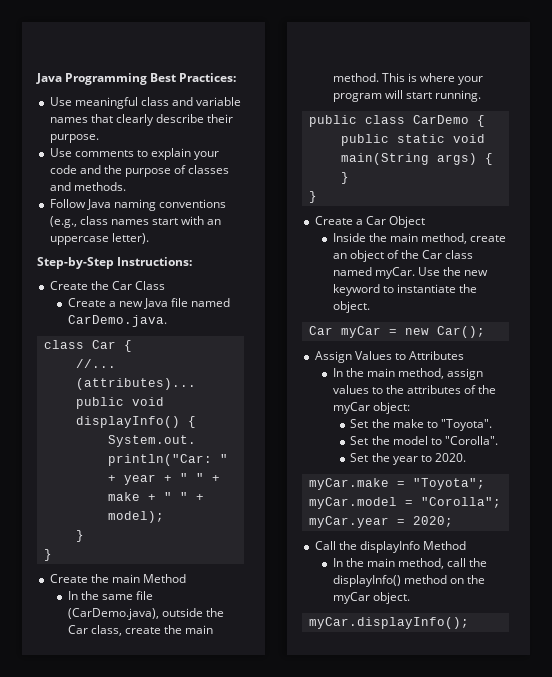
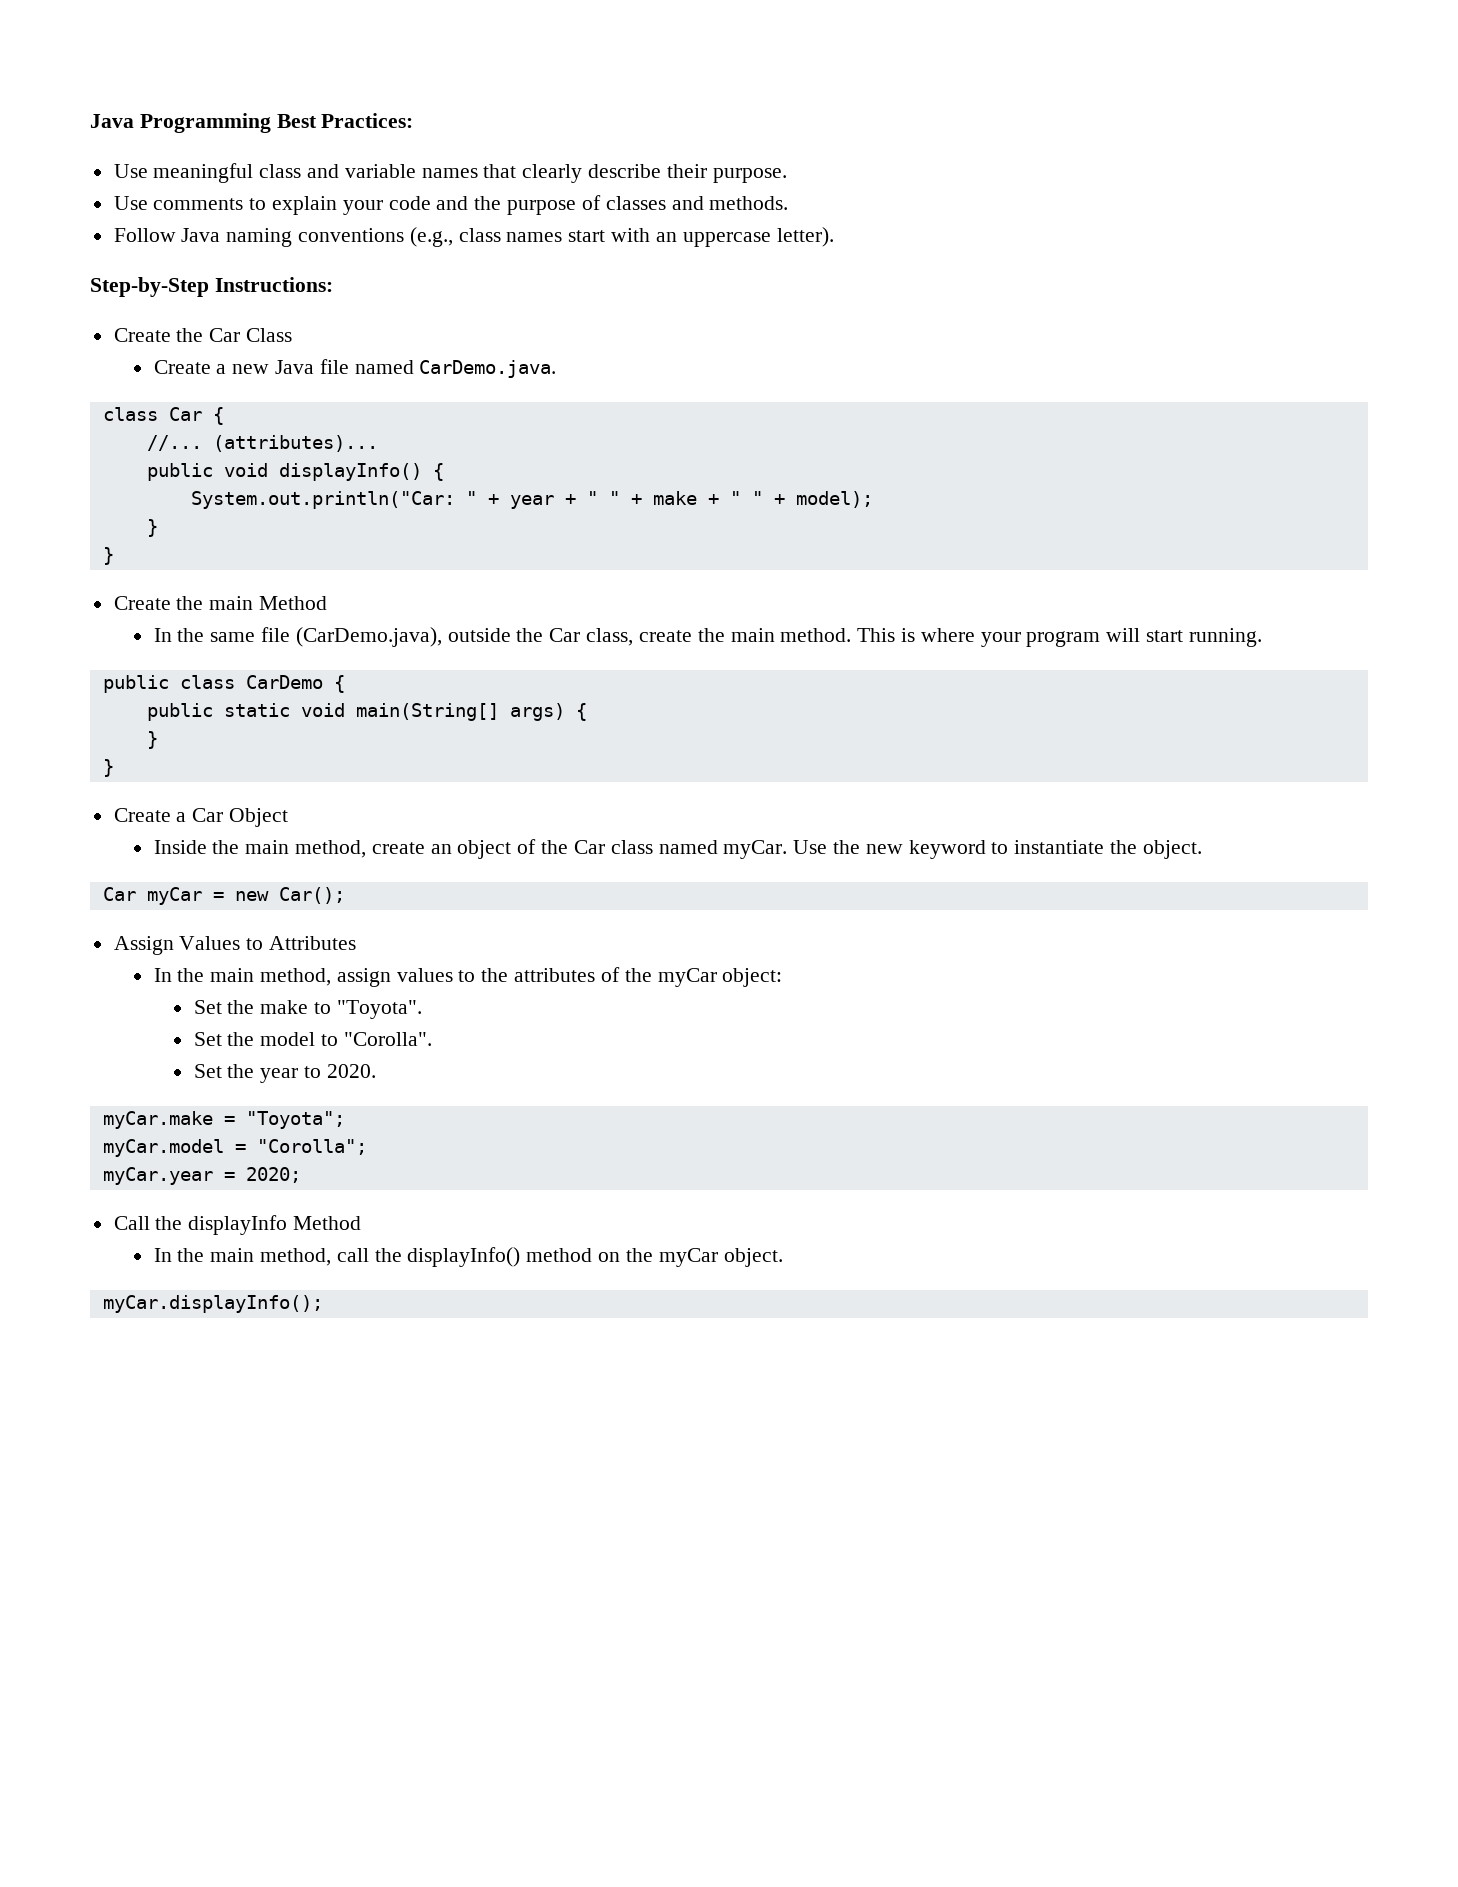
- public static void main(String args) {
+ public static void main(String[] args) {

